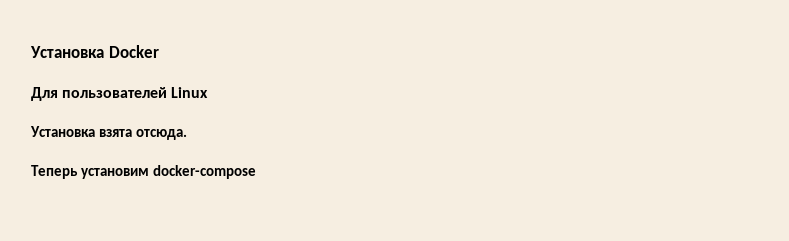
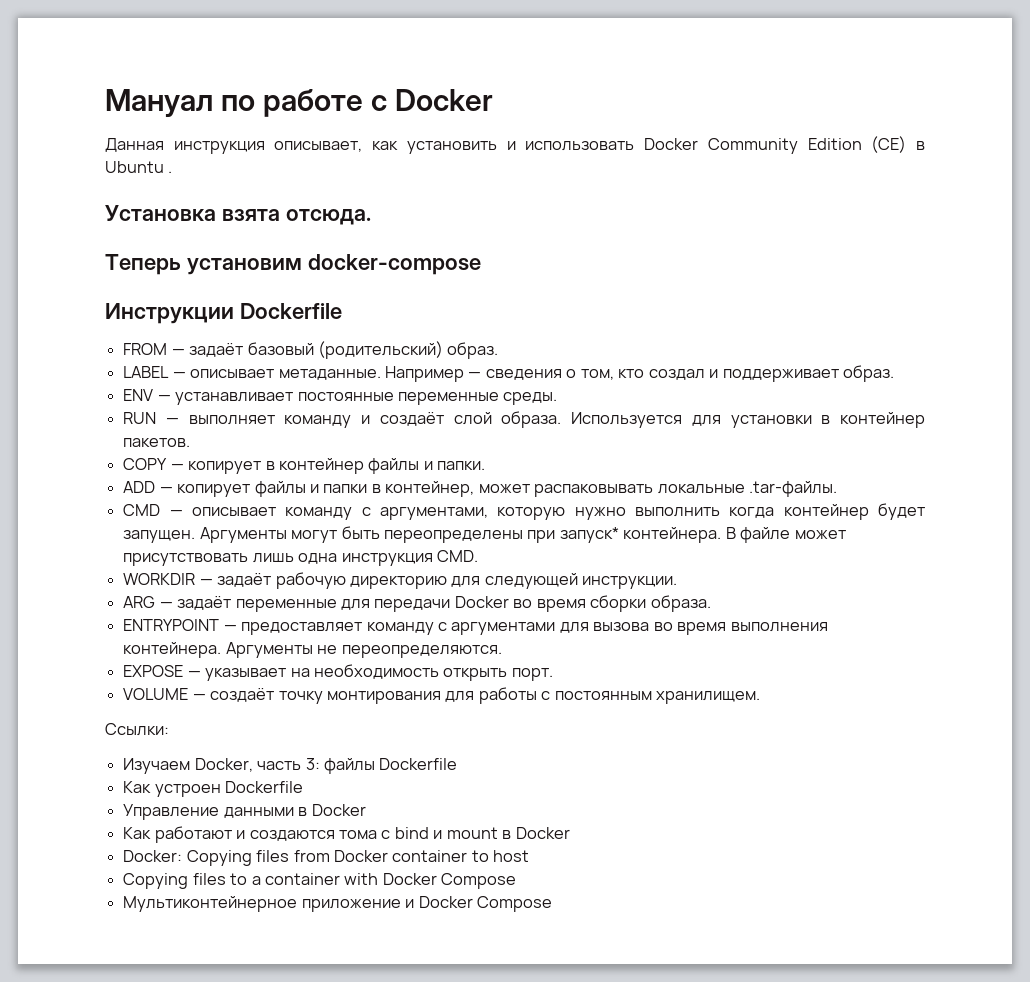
- Установка Docker
- Для пользователей Linux
+ Мануал по работе с Docker
+ Данная инструкция описывает, как установить и использовать Docker Community Edition (CE) в Ubuntu .
+ Инструкции Dockerfile
+ FROM — задаёт базовый (родительский) образ.
+ LABEL — описывает метаданные. Например — сведения о том, кто создал и поддерживает образ.
+ ENV — устанавливает постоянные переменные среды.
+ RUN — выполняет команду и создаёт слой образа. Используется для установки в контейнер пакетов.
+ COPY — копирует в контейнер файлы и папки.
+ ADD — копирует файлы и папки в контейнер, может распаковывать локальные .tar-файлы.
+ CMD — описывает команду с аргументами, которую нужно выполнить когда контейнер будет запущен. Аргументы могут быть переопределены при запуск* контейнера. В файле может присутствовать лишь одна инструкция CMD.
+ WORKDIR — задаёт рабочую директорию для следующей инструкции.
+ ARG — задаёт переменные для передачи Docker во время сборки образа.
+ ENTRYPOINT — предоставляет команду с аргументами для вызова во время выполнения контейнера. Аргументы не переопределяются.
+ EXPOSE — указывает на необходимость открыть порт.
+ VOLUME — создаёт точку монтирования для работы с постоянным хранилищем.
+ Ссылки:
+ Изучаем Docker, часть 3: файлы Dockerfile
+ Как устроен Dockerfile
+ Управление данными в Docker
+ Как работают и создаются тома с bind и mount в Docker
+ Docker: Copying files from Docker container to host
+ Copying files to a container with Docker Compose
+ Мультиконтейнерное приложение и Docker Compose

